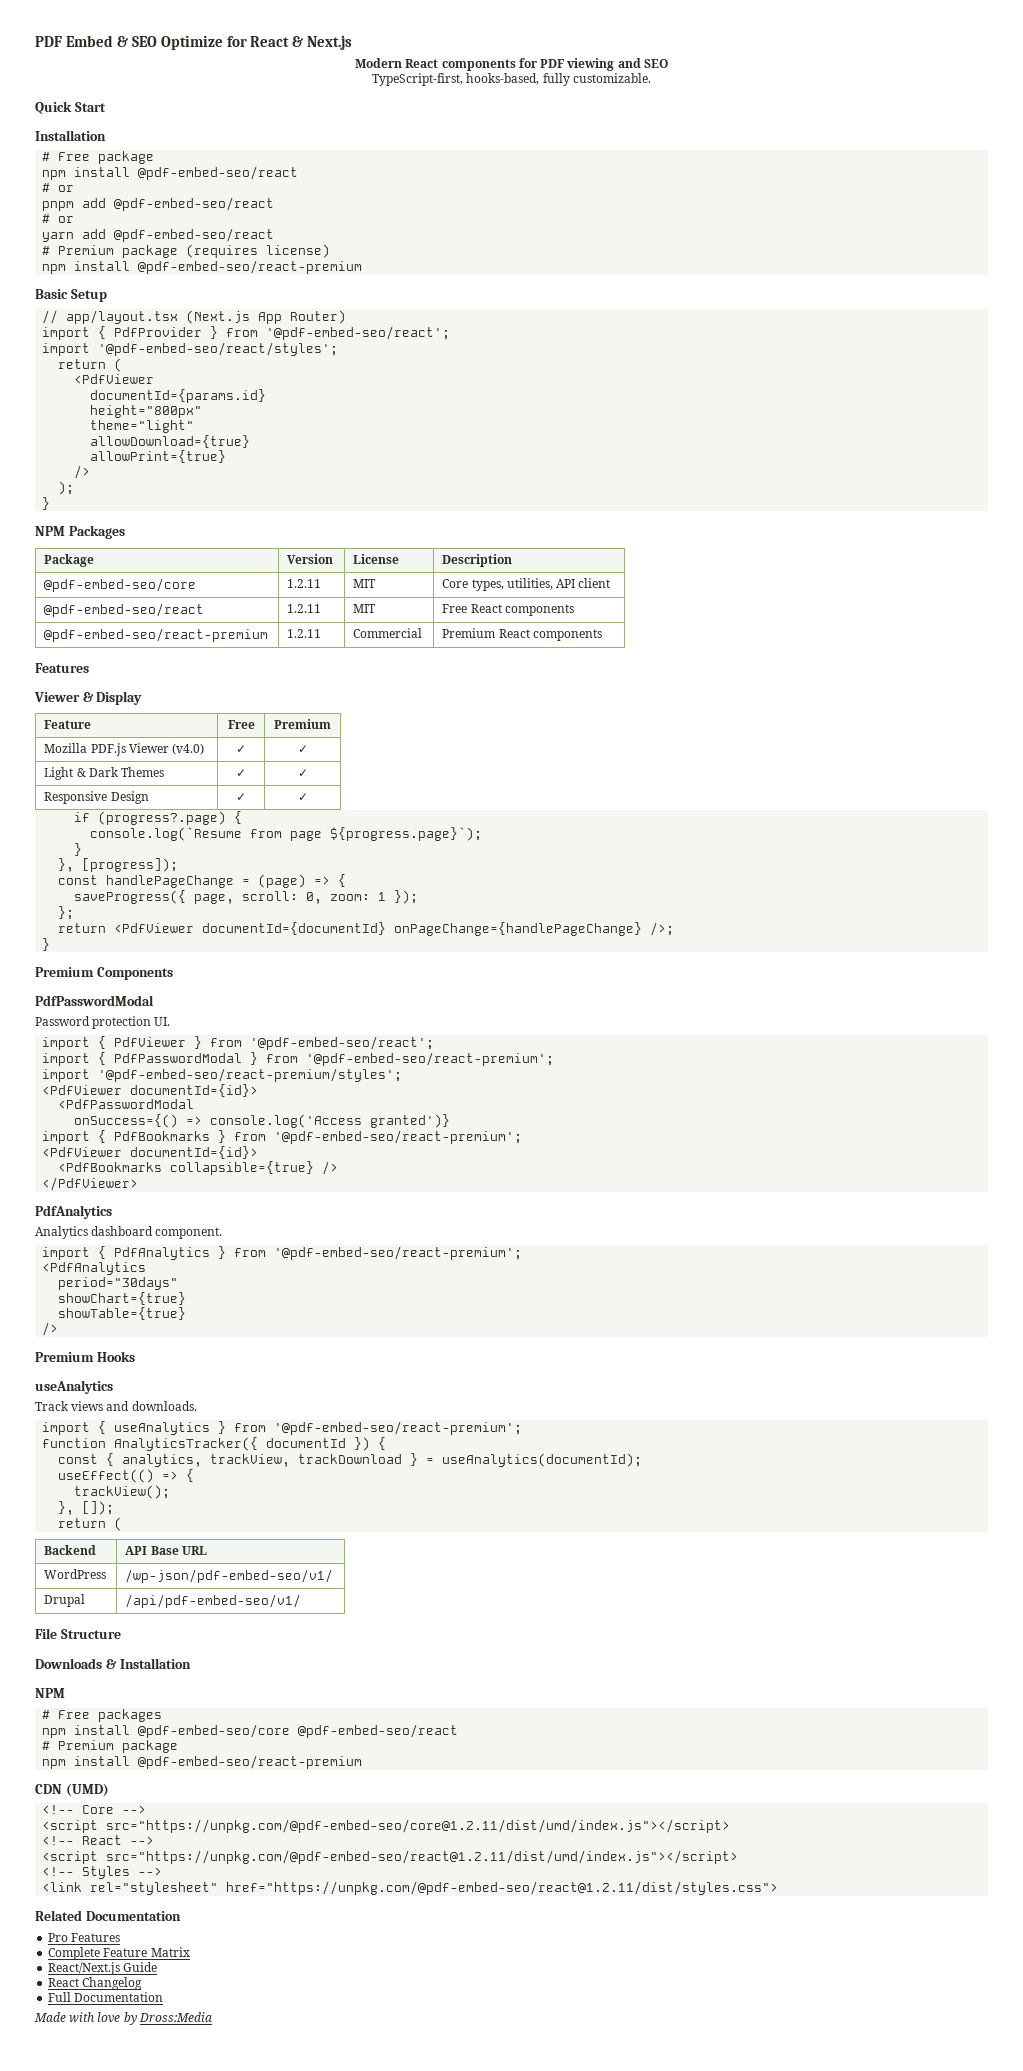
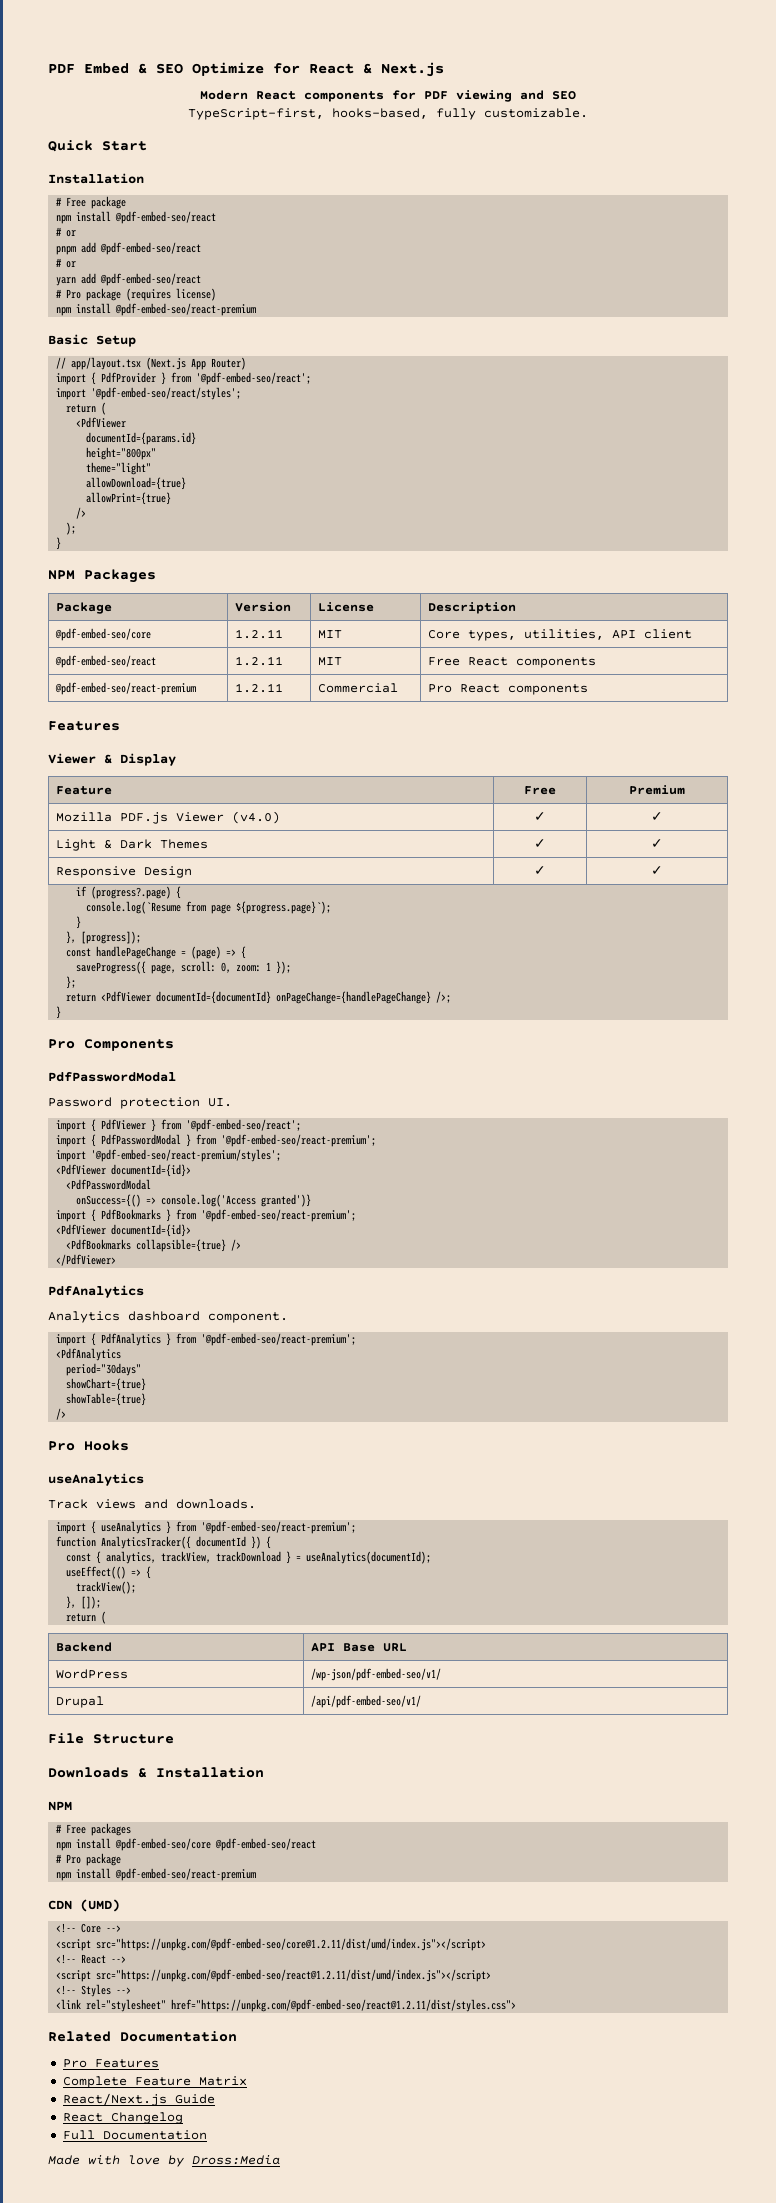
- # Premium package (requires license)
+ # Pro package (requires license)
- @pdf-embed-seo/react-premium | 1.2.11 | Commercial | Premium React components
+ @pdf-embed-seo/react-premium | 1.2.11 | Commercial | Pro React components
- Premium Components
+ Pro Components
- Premium Hooks
+ Pro Hooks
  npm install @pdf-embed-seo/core @pdf-embed-seo/react
- # Premium package
+ # Pro package

